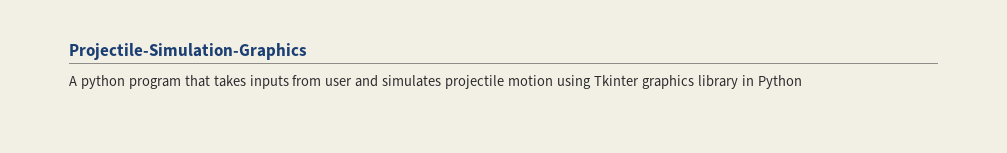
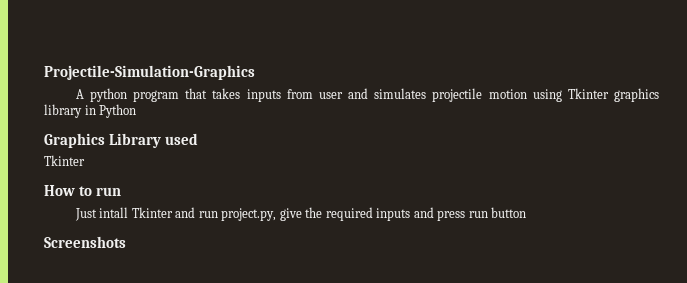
+ Graphics Library used
+ Tkinter
+ How to run
+ Just intall Tkinter and run project.py, give the required inputs and press run button
+ Screenshots

